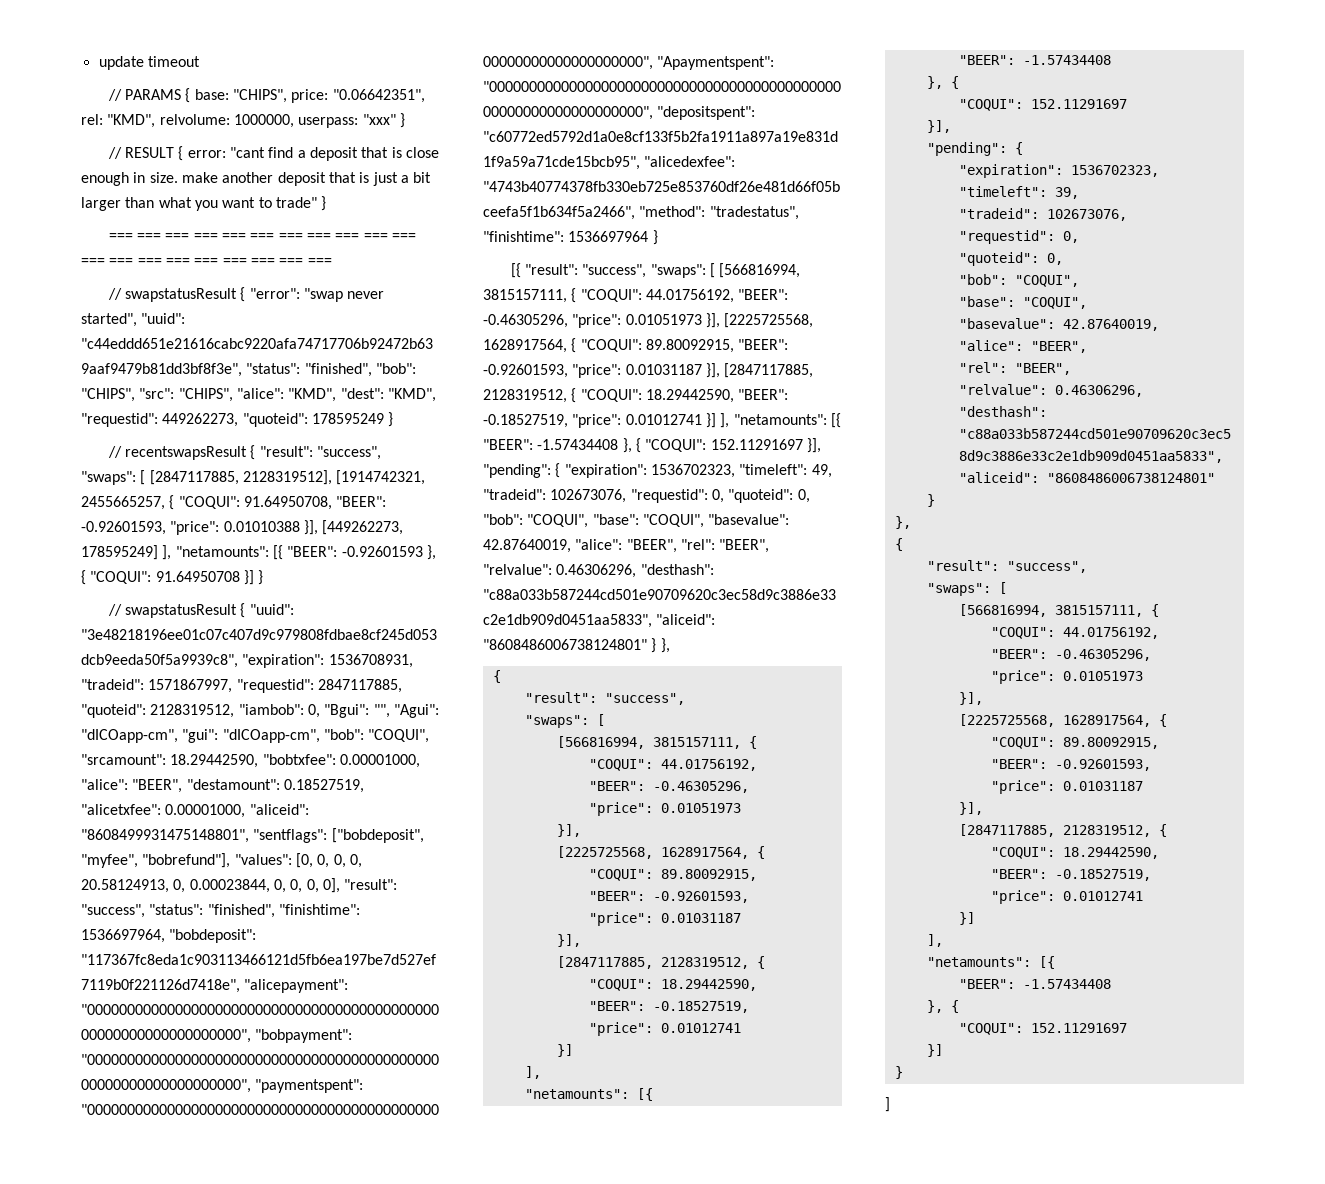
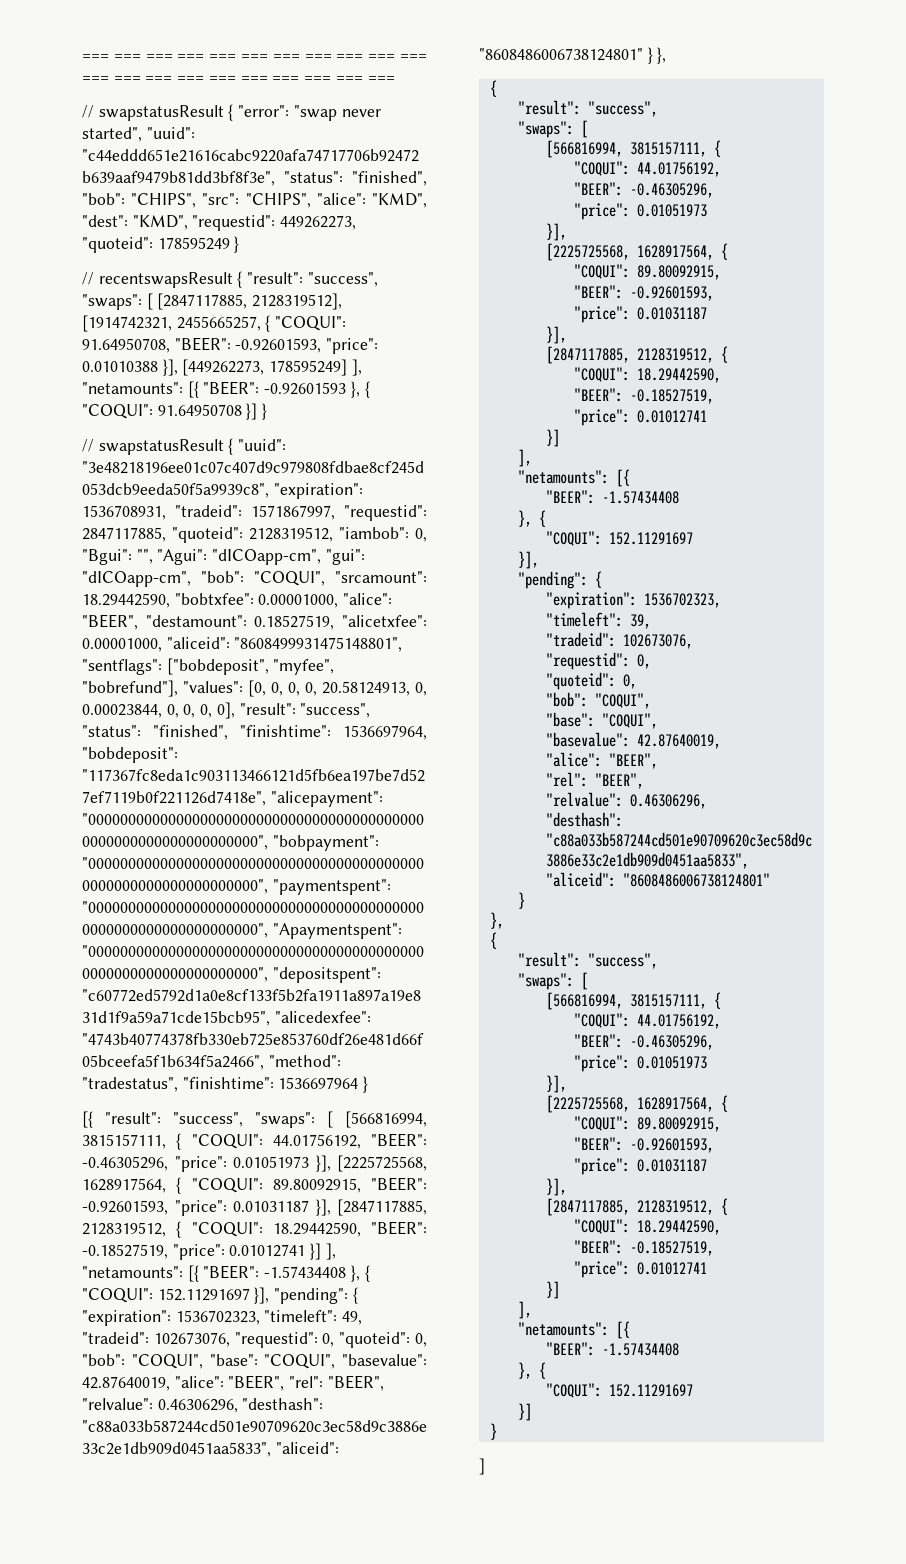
- update timeout
- // PARAMS { base: "CHIPS", price: "0.06642351", rel: "KMD", relvolume: 1000000, userpass: "xxx" }
- // RESULT { error: "cant find a deposit that is close enough in size. make another deposit that is just a bit larger than what you want to trade" }
- === === === === === === === === === === === === === === === === === === === ===
+ === === === === === === === === === === === === === === === === === === === === ===

